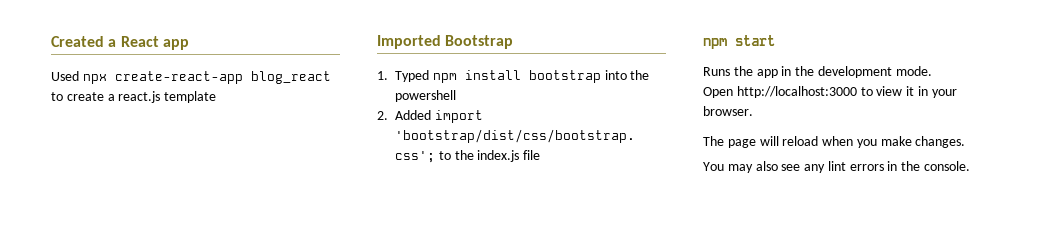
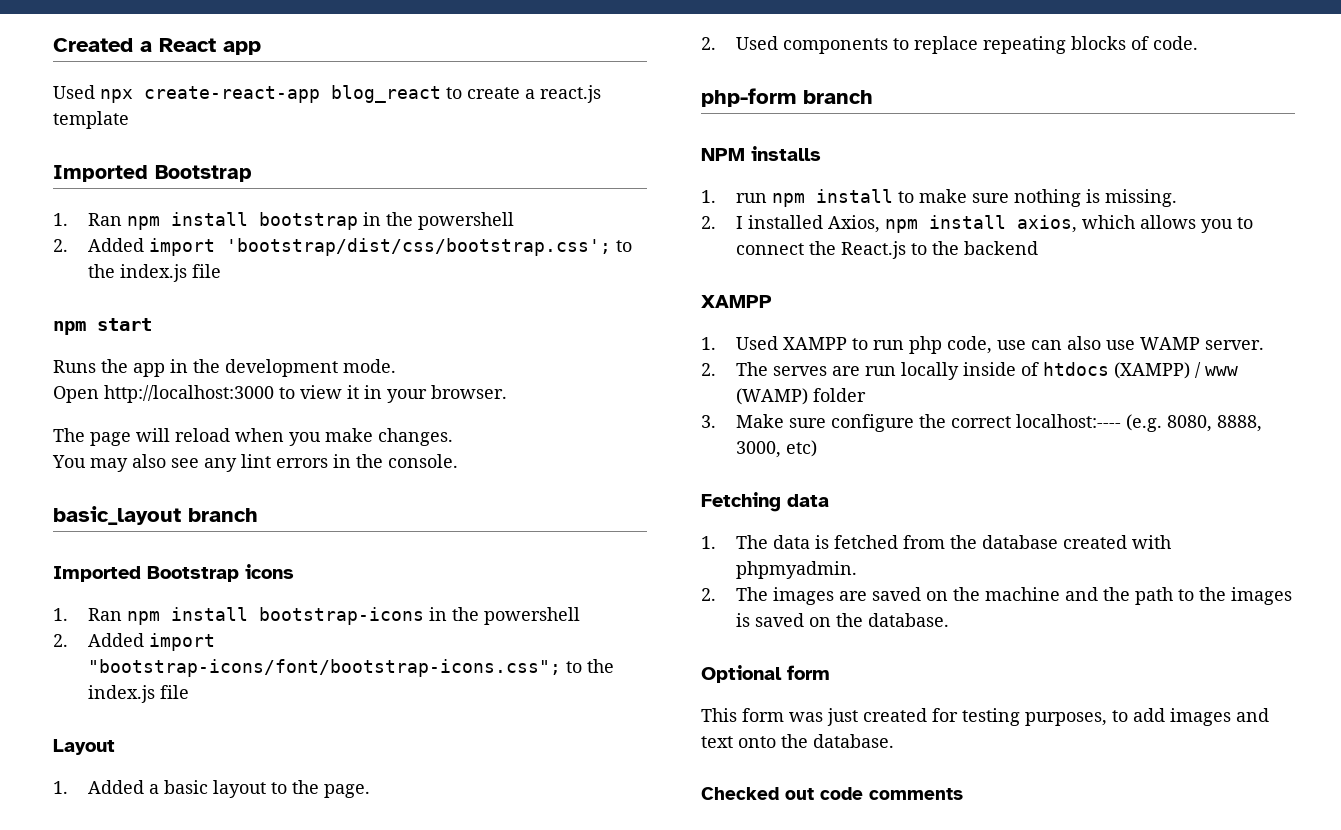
- 1. Typed npm install bootstrap into the powershell
+ 1. Ran npm install bootstrap in the powershell
+ basic_layout branch
+ Imported Bootstrap icons
+ 1. Ran npm install bootstrap-icons in the powershell
+ 2. Added import "bootstrap-icons/font/bootstrap-icons.css"; to the index.js file
+ Layout
+ 1. Added a basic layout to the page.
+ 2. Used components to replace repeating blocks of code.
+ php-form branch
+ NPM installs
+ 1. run npm install to make sure nothing is missing.
+ 2. I installed Axios, npm install axios, which allows you to connect the React.js to the backend
+ XAMPP
+ 1. Used XAMPP to run php code, use can also use WAMP server.
+ 2. The serves are run locally inside of htdocs (XAMPP) / www (WAMP) folder
+ 3. Make sure configure the correct localhost:---- (e.g. 8080, 8888, 3000, etc)
+ Fetching data
+ 1. The data is fetched from the database created with phpmyadmin.
+ 2. The images are saved on the machine and the path to the images is saved on the database.
+ Optional form
+ This form was just created for testing purposes, to add images and text onto the database.
+ Checked out code comments

